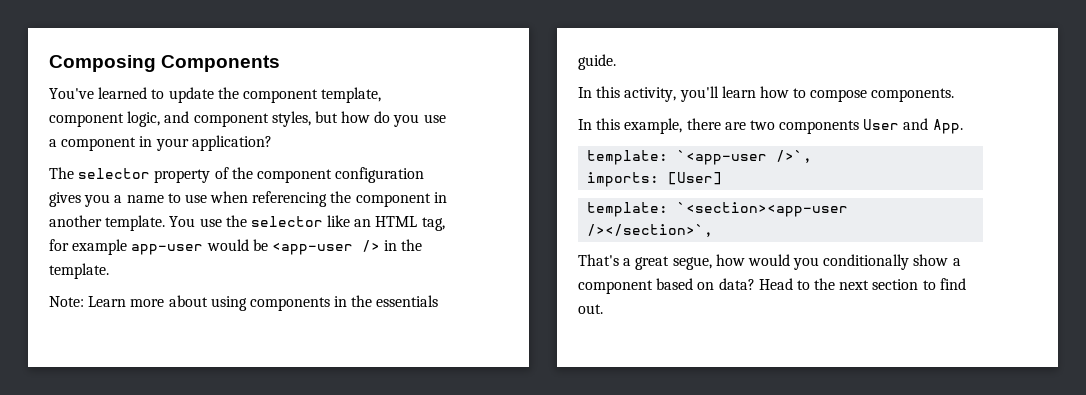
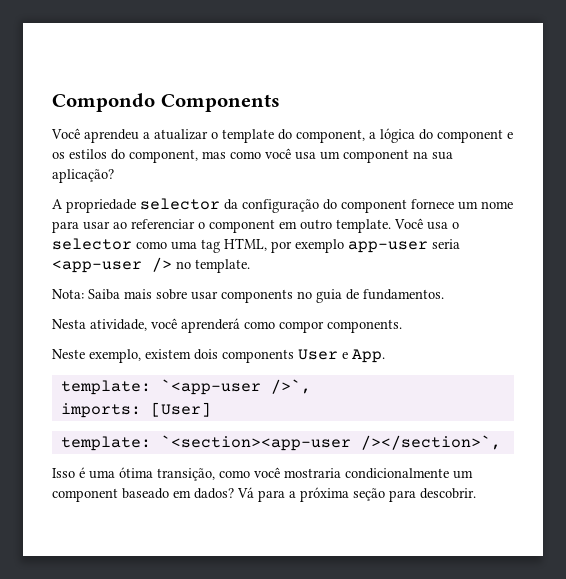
- Composing Components
+ Compondo Components
- You've learned to update the component template, component logic, and component styles, but how do you use a component in your application?
- The selector property of the component configuration gives you a name to use when referencing the component in another template. You use the selector like an HTML tag, for example app-user would be <app-user /> in the template.
- Note: Learn more about using components in the essentials guide.
- In this activity, you'll learn how to compose components.
- In this example, there are two components User and App.
+ Você aprendeu a atualizar o template do component, a lógica do component e os estilos do component, mas como você usa um component na sua aplicação?
+ A propriedade selector da configuração do component fornece um nome para usar ao referenciar o component em outro template. Você usa o selector como uma tag HTML, por exemplo app-user seria <app-user /> no template.
+ Nota: Saiba mais sobre usar components no guia de fundamentos.
+ Nesta atividade, você aprenderá como compor components.
+ Neste exemplo, existem dois components User e App.
- That's a great segue, how would you conditionally show a component based on data? Head to the next section to find out.
+ Isso é uma ótima transição, como você mostraria condicionalmente um component baseado em dados? Vá para a próxima seção para descobrir.

